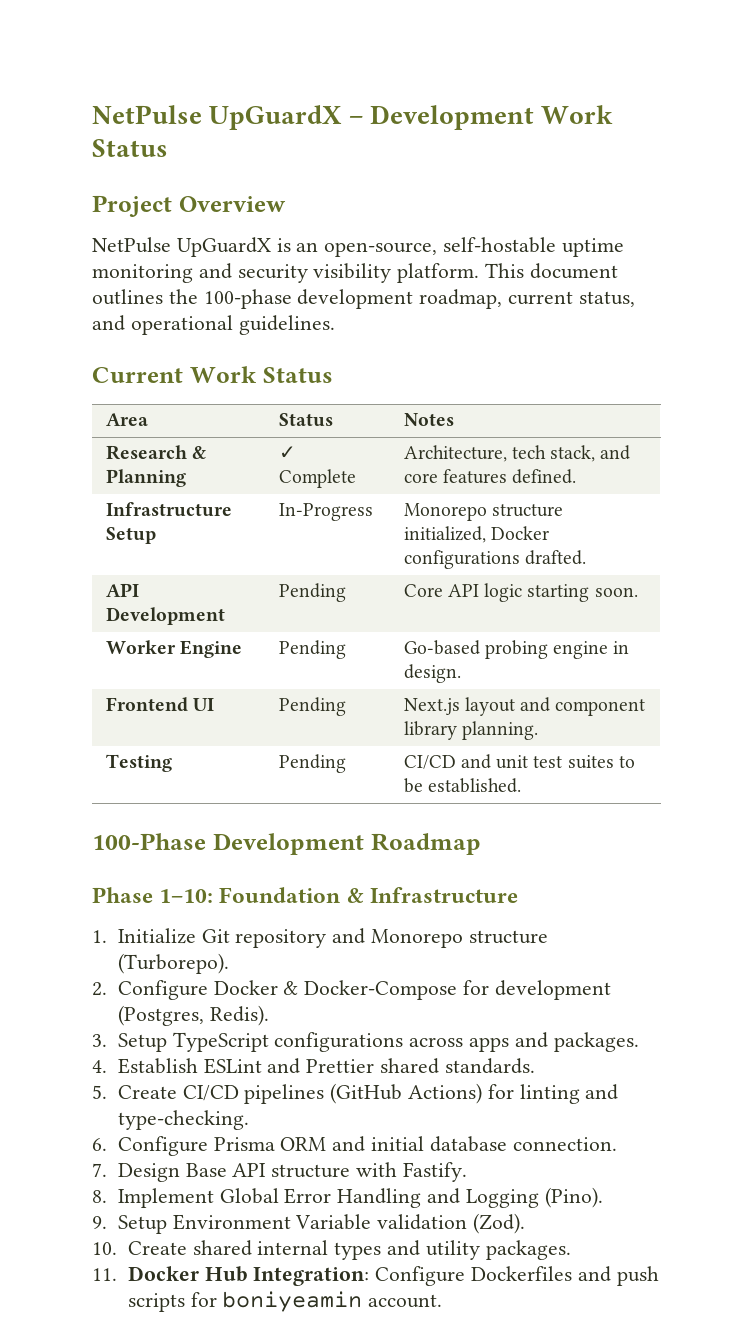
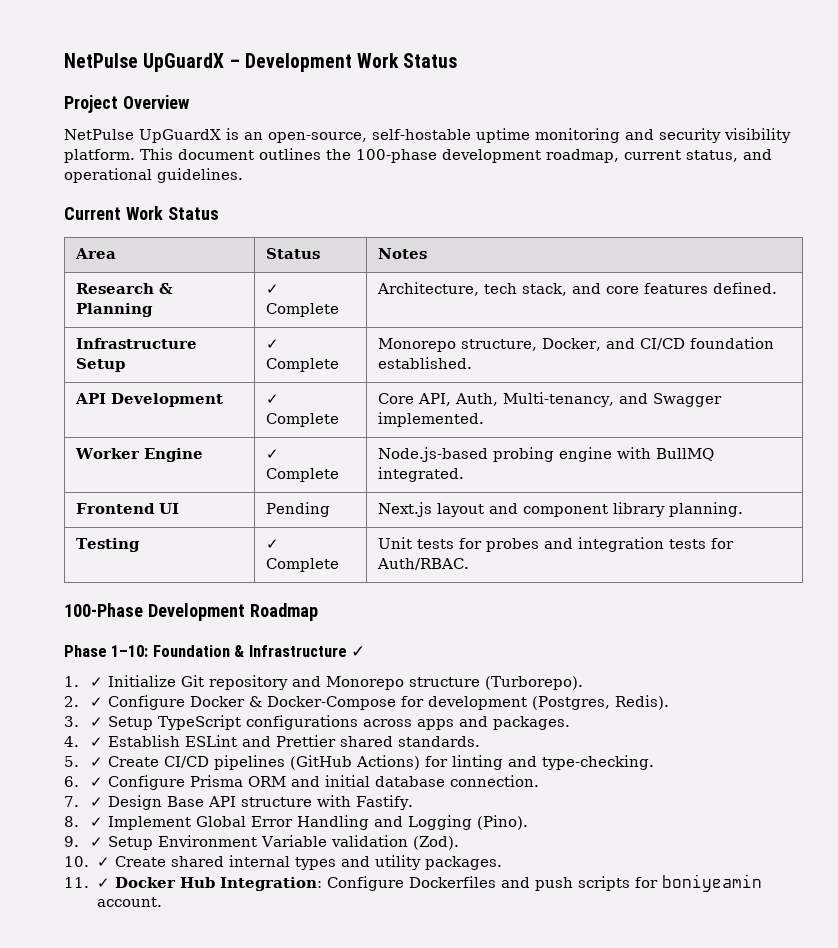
- Infrastructure Setup | In-Progress | Monorepo structure initialized, Docker configurations drafted.
+ Infrastructure Setup | ✓ Complete | Monorepo structure, Docker, and CI/CD foundation established.
- API Development | Pending | Core API logic starting soon.
- Worker Engine | Pending | Go-based probing engine in design.
+ API Development | ✓ Complete | Core API, Auth, Multi-tenancy, and Swagger implemented.
+ Worker Engine | ✓ Complete | Node.js-based probing engine with BullMQ integrated.
- Testing | Pending | CI/CD and unit test suites to be established.
+ Testing | ✓ Complete | Unit tests for probes and integration tests for Auth/RBAC.
- Phase 1–10: Foundation & Infrastructure
+ Phase 1–10: Foundation & Infrastructure ✓
- 1. Initialize Git repository and Monorepo structure (Turborepo).
+ 1. ✓ Initialize Git repository and Monorepo structure (Turborepo).
- 2. Configure Docker & Docker-Compose for development (Postgres, Redis).
+ 2. ✓ Configure Docker & Docker-Compose for development (Postgres, Redis).
- 3. Setup TypeScript configurations across apps and packages.
+ 3. ✓ Setup TypeScript configurations across apps and packages.
- 4. Establish ESLint and Prettier shared standards.
+ 4. ✓ Establish ESLint and Prettier shared standards.
- 5. Create CI/CD pipelines (GitHub Actions) for linting and type-checking.
+ 5. ✓ Create CI/CD pipelines (GitHub Actions) for linting and type-checking.
- 6. Configure Prisma ORM and initial database connection.
+ 6. ✓ Configure Prisma ORM and initial database connection.
- 7. Design Base API structure with Fastify.
+ 7. ✓ Design Base API structure with Fastify.
- 8. Implement Global Error Handling and Logging (Pino).
+ 8. ✓ Implement Global Error Handling and Logging (Pino).
- 9. Setup Environment Variable validation (Zod).
+ 9. ✓ Setup Environment Variable validation (Zod).
- 10. Create shared internal types and utility packages.
+ 10. ✓ Create shared internal types and utility packages.
- 11. Docker Hub Integration: Configure Dockerfiles and push scripts for boniyeamin account.
+ 11. ✓ Docker Hub Integration: Configure Dockerfiles and push scripts for boniyeamin account.

